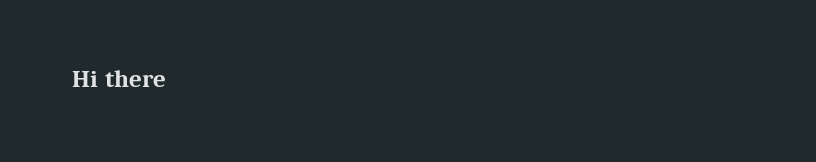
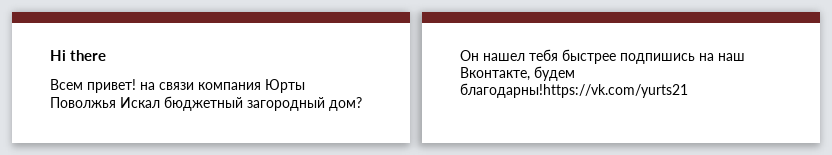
+ Всем привет! на связи компания Юрты Поволжья Искал бюджетный загородный дом? Он нашел тебя быстрее подпишись на наш Вконтакте, будем благодарны!https://vk.com/yurts21

